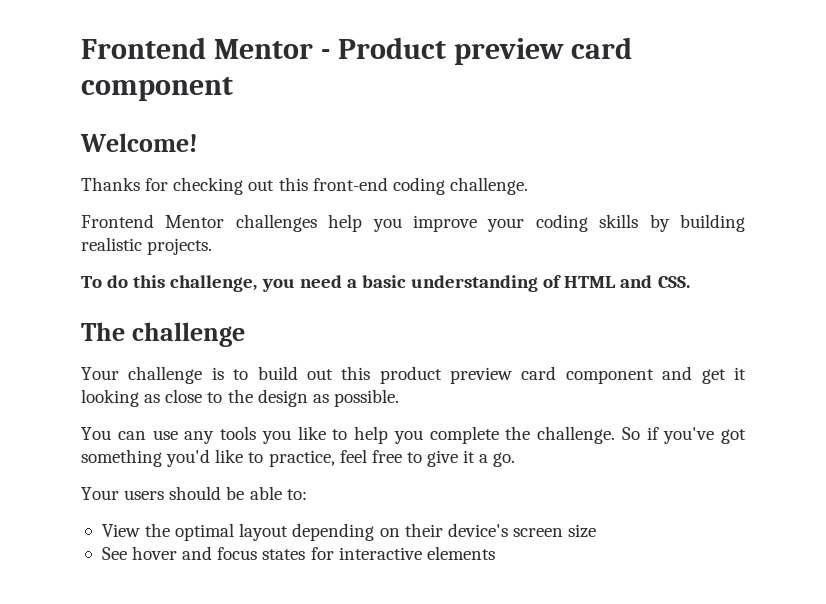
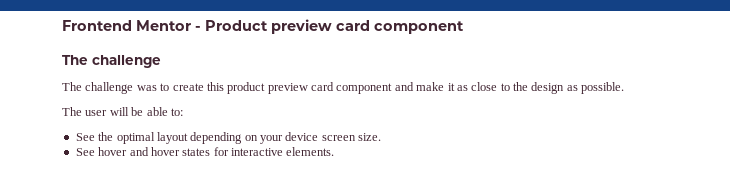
  Frontend Mentor - Product preview card component
- Welcome!
- Thanks for checking out this front-end coding challenge.
- Frontend Mentor challenges help you improve your coding skills by building realistic projects.
- To do this challenge, you need a basic understanding of HTML and CSS.
  The challenge
- Your challenge is to build out this product preview card component and get it looking as close to the design as possible.
+ The challenge was to create this product preview card component and make it as close to the design as possible.
- You can use any tools you like to help you complete the challenge. So if you've got something you'd like to practice, feel free to give it a go.
- Your users should be able to:
+ The user will be able to:
- View the optimal layout depending on their device's screen size
+ See the optimal layout depending on your device screen size.
- See hover and focus states for interactive elements
+ See hover and hover states for interactive elements.

